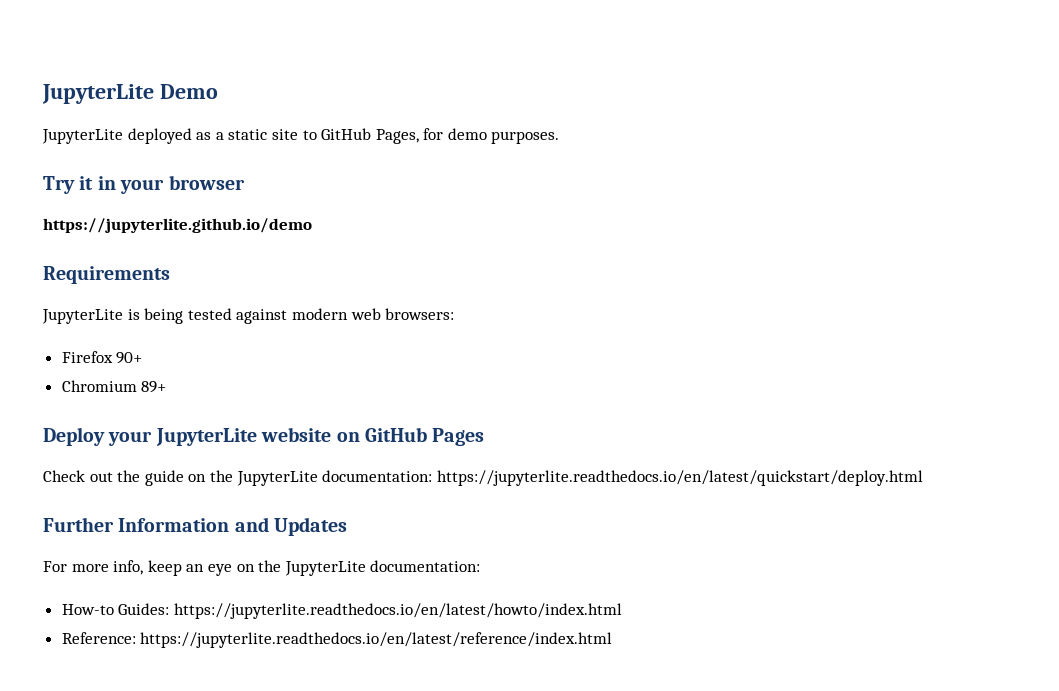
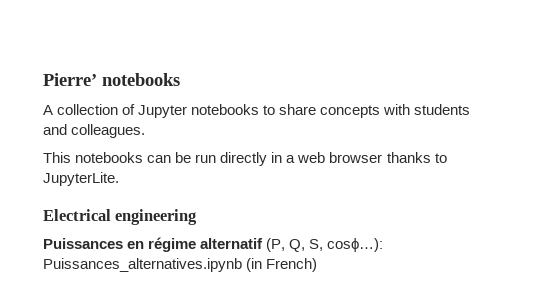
- JupyterLite Demo
- JupyterLite deployed as a static site to GitHub Pages, for demo purposes.
- Try it in your browser
- https://jupyterlite.github.io/demo
- Requirements
- JupyterLite is being tested against modern web browsers:
- Firefox 90+
- Chromium 89+
- Deploy your JupyterLite website on GitHub Pages
- Check out the guide on the JupyterLite documentation: https://jupyterlite.readthedocs.io/en/latest/quickstart/deploy.html
- Further Information and Updates
- For more info, keep an eye on the JupyterLite documentation:
- How-to Guides: https://jupyterlite.readthedocs.io/en/latest/howto/index.html
- Reference: https://jupyterlite.readthedocs.io/en/latest/reference/index.html
+ Pierre’ notebooks
+ A collection of Jupyter notebooks to share concepts with students and colleagues.
+ This notebooks can be run directly in a web browser thanks to JupyterLite.
+ Electrical engineering
+ Puissances en régime alternatif (P, Q, S, cosϕ…): Puissances_alternatives.ipynb (in French)

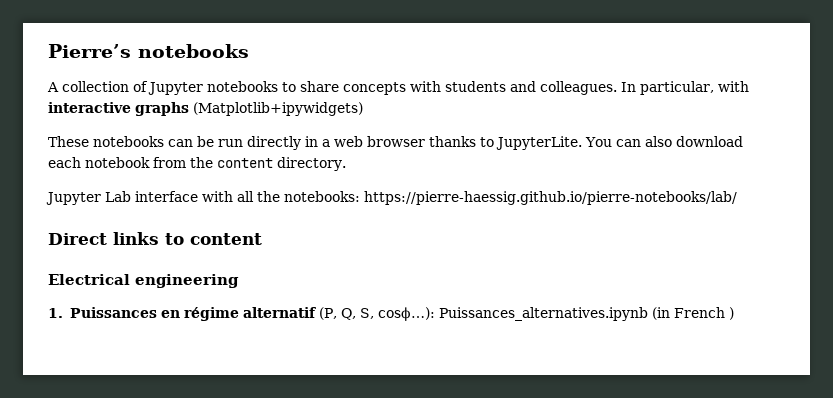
- Pierre’ notebooks
+ Pierre’s notebooks
- A collection of Jupyter notebooks to share concepts with students and colleagues.
- This notebooks can be run directly in a web browser thanks to JupyterLite.
+ A collection of Jupyter notebooks to share concepts with students and colleagues. In particular, with interactive graphs (Matplotlib+ipywidgets)
+ These notebooks can be run directly in a web browser thanks to JupyterLite. You can also download each notebook from the content directory.
+ Jupyter Lab interface with all the notebooks: https://pierre-haessig.github.io/pierre-notebooks/lab/
+ Direct links to content
- Puissances en régime alternatif (P, Q, S, cosϕ…): Puissances_alternatives.ipynb (in French)
+ 1. Puissances en régime alternatif (P, Q, S, cosϕ…): Puissances_alternatives.ipynb (in French )

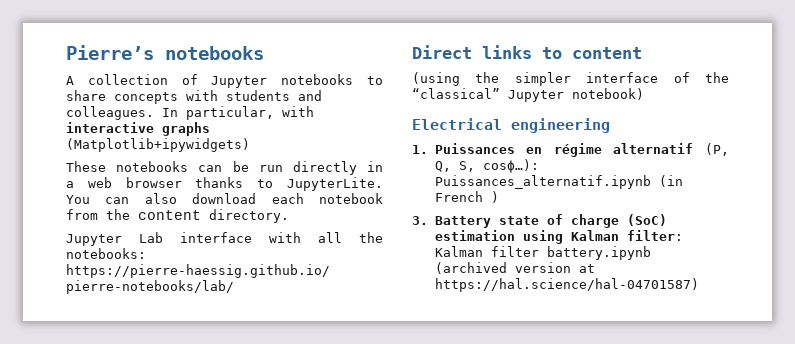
+ (using the simpler interface of the “classical” Jupyter notebook)
- 1. Puissances en régime alternatif (P, Q, S, cosϕ…): Puissances_alternatives.ipynb (in French )
+ 1. Puissances en régime alternatif (P, Q, S, cosϕ…): Puissances_alternatif.ipynb (in French )
+ 3. Battery state of charge (SoC) estimation using Kalman filter: Kalman filter battery.ipynb (archived version at https://hal.science/hal-04701587)

